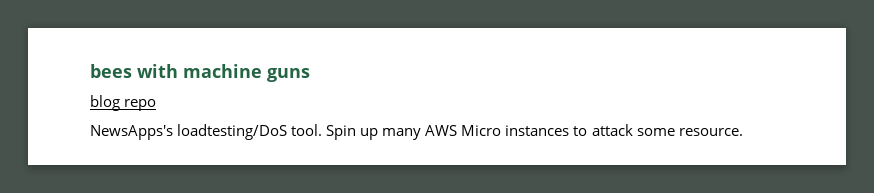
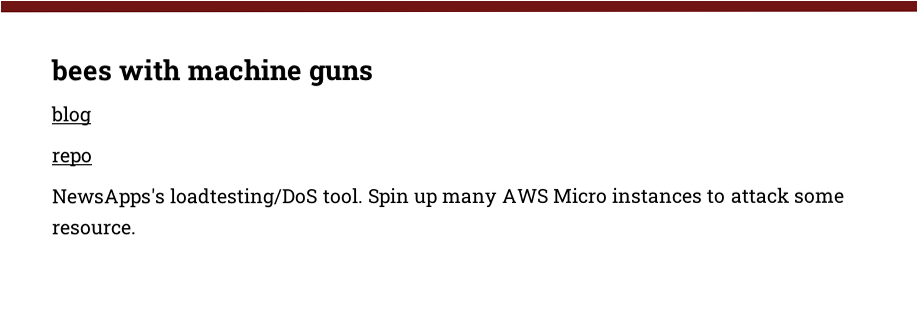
- blog repo
+ blog
+ repo

